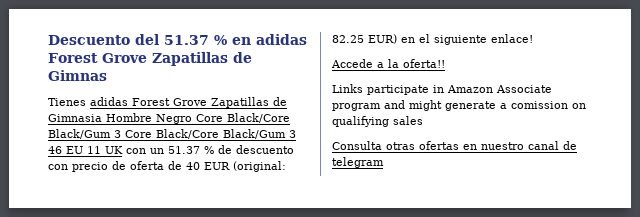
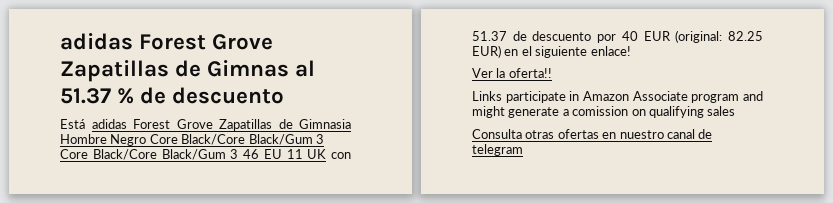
- Descuento del 51.37 % en adidas Forest Grove Zapatillas de Gimnas
- Tienes adidas Forest Grove Zapatillas de Gimnasia Hombre Negro Core Black/Core Black/Gum 3 Core Black/Core Black/Gum 3 46 EU 11 UK con un 51.37 % de descuento con precio de oferta de 40 EUR (original: 82.25 EUR) en el siguiente enlace!
+ adidas Forest Grove Zapatillas de Gimnas al 51.37 % de descuento
+ Está adidas Forest Grove Zapatillas de Gimnasia Hombre Negro Core Black/Core Black/Gum 3 Core Black/Core Black/Gum 3 46 EU 11 UK con 51.37 de descuento por 40 EUR (original: 82.25 EUR) en el siguiente enlace!
- Accede a la oferta!!
+ Ver la oferta!!

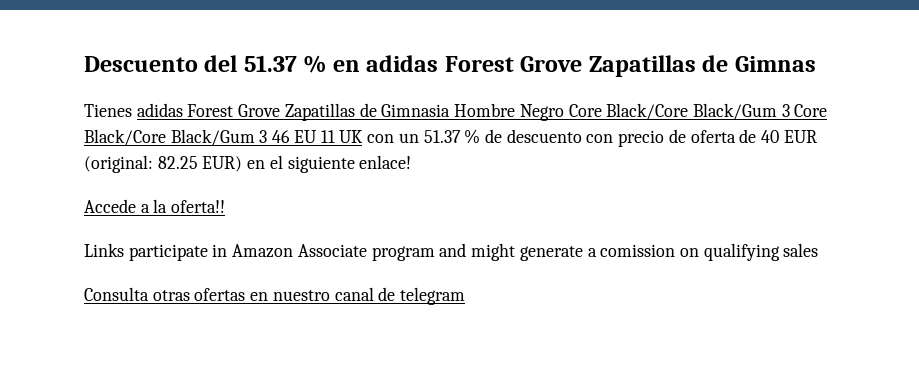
- adidas Forest Grove Zapatillas de Gimnas al 51.37 % de descuento
- Está adidas Forest Grove Zapatillas de Gimnasia Hombre Negro Core Black/Core Black/Gum 3 Core Black/Core Black/Gum 3 46 EU 11 UK con 51.37 de descuento por 40 EUR (original: 82.25 EUR) en el siguiente enlace!
+ Descuento del 51.37 % en adidas Forest Grove Zapatillas de Gimnas
+ Tienes adidas Forest Grove Zapatillas de Gimnasia Hombre Negro Core Black/Core Black/Gum 3 Core Black/Core Black/Gum 3 46 EU 11 UK con un 51.37 % de descuento con precio de oferta de 40 EUR (original: 82.25 EUR) en el siguiente enlace!
- Ver la oferta!!
+ Accede a la oferta!!

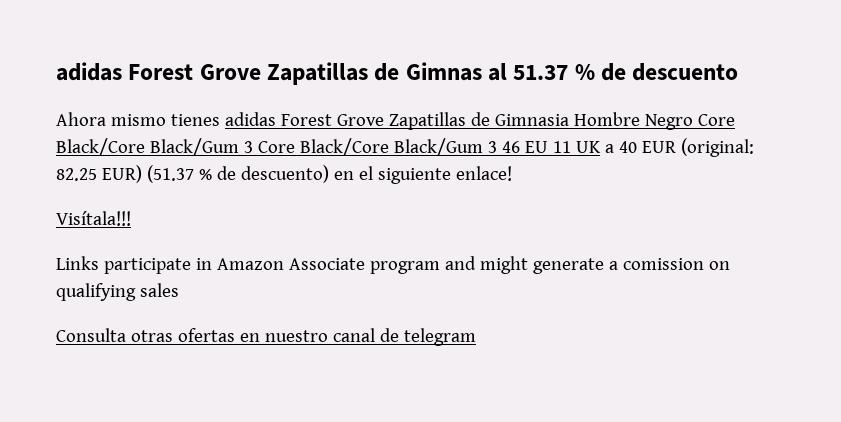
- Descuento del 51.37 % en adidas Forest Grove Zapatillas de Gimnas
- Tienes adidas Forest Grove Zapatillas de Gimnasia Hombre Negro Core Black/Core Black/Gum 3 Core Black/Core Black/Gum 3 46 EU 11 UK con un 51.37 % de descuento con precio de oferta de 40 EUR (original: 82.25 EUR) en el siguiente enlace!
+ adidas Forest Grove Zapatillas de Gimnas al 51.37 % de descuento
+ Ahora mismo tienes adidas Forest Grove Zapatillas de Gimnasia Hombre Negro Core Black/Core Black/Gum 3 Core Black/Core Black/Gum 3 46 EU 11 UK a 40 EUR (original: 82.25 EUR) (51.37 % de descuento) en el siguiente enlace!
- Accede a la oferta!!
+ Visítala!!!

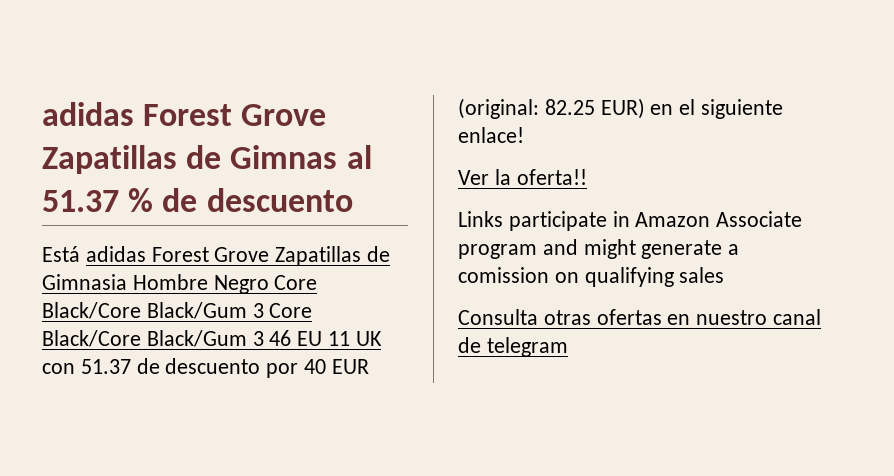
- Ahora mismo tienes adidas Forest Grove Zapatillas de Gimnasia Hombre Negro Core Black/Core Black/Gum 3 Core Black/Core Black/Gum 3 46 EU 11 UK a 40 EUR (original: 82.25 EUR) (51.37 % de descuento) en el siguiente enlace!
+ Está adidas Forest Grove Zapatillas de Gimnasia Hombre Negro Core Black/Core Black/Gum 3 Core Black/Core Black/Gum 3 46 EU 11 UK con 51.37 de descuento por 40 EUR (original: 82.25 EUR) en el siguiente enlace!
- Visítala!!!
+ Ver la oferta!!

